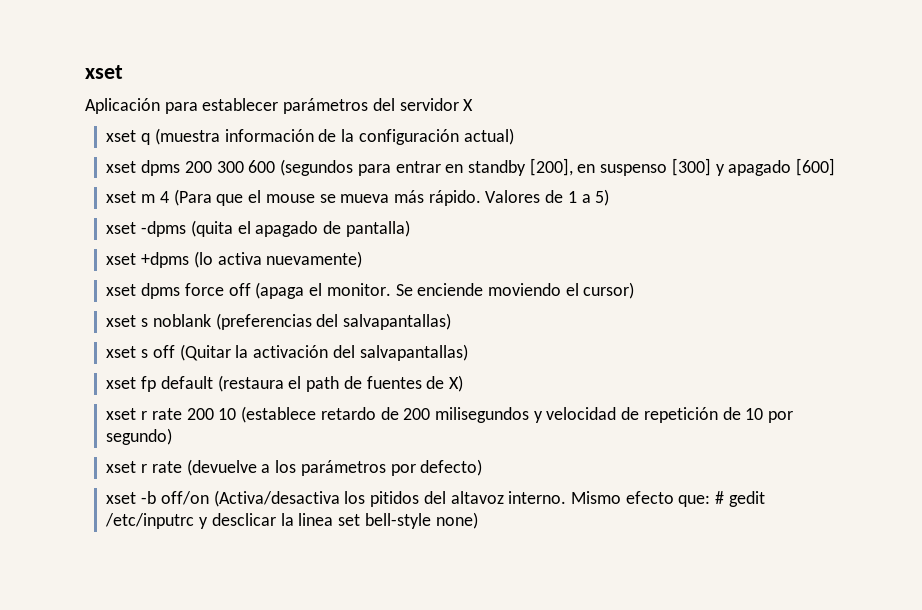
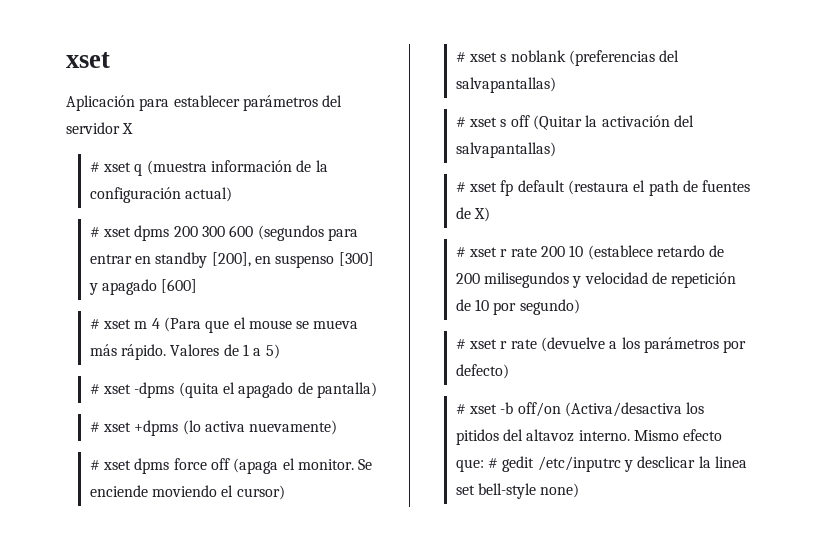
- xset q (muestra información de la configuración actual)
+ # xset q (muestra información de la configuración actual)
- xset dpms 200 300 600 (segundos para entrar en standby [200], en suspenso [300] y apagado [600]
+ # xset dpms 200 300 600 (segundos para entrar en standby [200], en suspenso [300] y apagado [600]
- xset m 4 (Para que el mouse se mueva más rápido.
+ # xset m 4 (Para que el mouse se mueva más rápido.
- xset -dpms (quita el apagado de pantalla)
+ # xset -dpms (quita el apagado de pantalla)
- xset +dpms (lo activa nuevamente)
+ # xset +dpms (lo activa nuevamente)
- xset dpms force off (apaga el monitor.
+ # xset dpms force off (apaga el monitor.
- xset s noblank (preferencias del salvapantallas)
+ # xset s noblank (preferencias del salvapantallas)
- xset s off (Quitar la activación del salvapantallas)
+ # xset s off (Quitar la activación del salvapantallas)
- xset fp default (restaura el path de fuentes de X)
+ # xset fp default (restaura el path de fuentes de X)
- xset r rate 200 10 (establece retardo de 200 milisegundos y velocidad de repetición de 10 por segundo)
+ # xset r rate 200 10 (establece retardo de 200 milisegundos y velocidad de repetición de 10 por segundo)
- xset r rate (devuelve a los parámetros por defecto)
+ # xset r rate (devuelve a los parámetros por defecto)
- xset -b off/on (Activa/desactiva los pitidos del altavoz interno.
+ # xset -b off/on (Activa/desactiva los pitidos del altavoz interno.

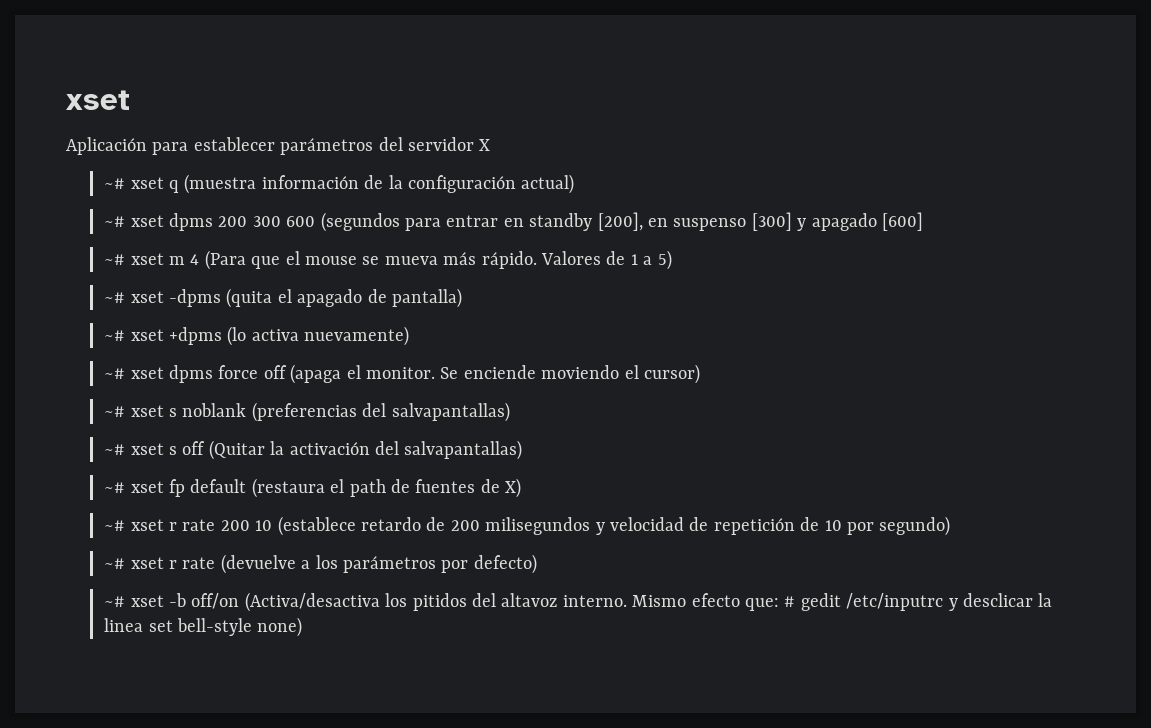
- # xset q (muestra información de la configuración actual)
+ ~# xset q (muestra información de la configuración actual)
- # xset dpms 200 300 600 (segundos para entrar en standby [200], en suspenso [300] y apagado [600]
+ ~# xset dpms 200 300 600 (segundos para entrar en standby [200], en suspenso [300] y apagado [600]
- # xset m 4 (Para que el mouse se mueva más rápido.
+ ~# xset m 4 (Para que el mouse se mueva más rápido.
- # xset -dpms (quita el apagado de pantalla)
+ ~# xset -dpms (quita el apagado de pantalla)
- # xset +dpms (lo activa nuevamente)
+ ~# xset +dpms (lo activa nuevamente)
- # xset dpms force off (apaga el monitor.
+ ~# xset dpms force off (apaga el monitor.
- # xset s noblank (preferencias del salvapantallas)
+ ~# xset s noblank (preferencias del salvapantallas)
- # xset s off (Quitar la activación del salvapantallas)
+ ~# xset s off (Quitar la activación del salvapantallas)
- # xset fp default (restaura el path de fuentes de X)
+ ~# xset fp default (restaura el path de fuentes de X)
- # xset r rate 200 10 (establece retardo de 200 milisegundos y velocidad de repetición de 10 por segundo)
+ ~# xset r rate 200 10 (establece retardo de 200 milisegundos y velocidad de repetición de 10 por segundo)
- # xset r rate (devuelve a los parámetros por defecto)
+ ~# xset r rate (devuelve a los parámetros por defecto)
- # xset -b off/on (Activa/desactiva los pitidos del altavoz interno.
+ ~# xset -b off/on (Activa/desactiva los pitidos del altavoz interno.

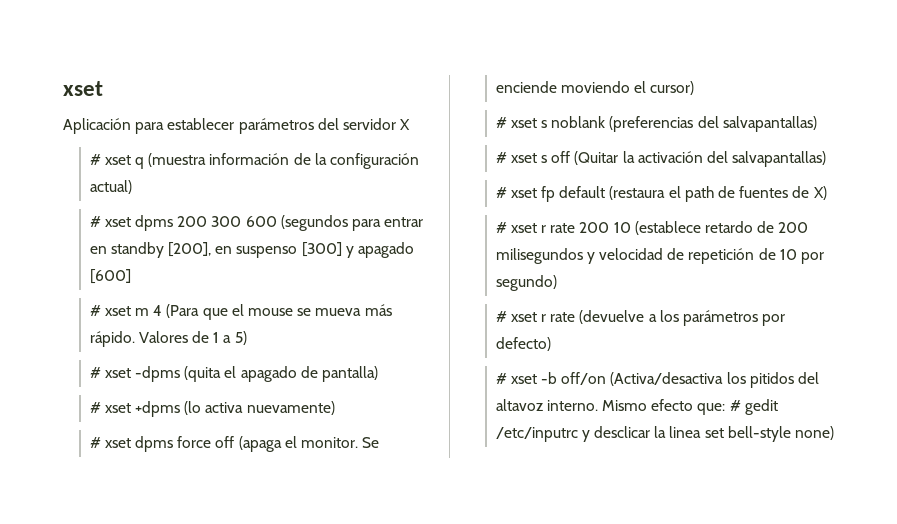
- ~# xset q (muestra información de la configuración actual)
+ # xset q (muestra información de la configuración actual)
- ~# xset dpms 200 300 600 (segundos para entrar en standby [200], en suspenso [300] y apagado [600]
+ # xset dpms 200 300 600 (segundos para entrar en standby [200], en suspenso [300] y apagado [600]
- ~# xset m 4 (Para que el mouse se mueva más rápido.
+ # xset m 4 (Para que el mouse se mueva más rápido.
- ~# xset -dpms (quita el apagado de pantalla)
+ # xset -dpms (quita el apagado de pantalla)
- ~# xset +dpms (lo activa nuevamente)
+ # xset +dpms (lo activa nuevamente)
- ~# xset dpms force off (apaga el monitor.
+ # xset dpms force off (apaga el monitor.
- ~# xset s noblank (preferencias del salvapantallas)
+ # xset s noblank (preferencias del salvapantallas)
- ~# xset s off (Quitar la activación del salvapantallas)
+ # xset s off (Quitar la activación del salvapantallas)
- ~# xset fp default (restaura el path de fuentes de X)
+ # xset fp default (restaura el path de fuentes de X)
- ~# xset r rate 200 10 (establece retardo de 200 milisegundos y velocidad de repetición de 10 por segundo)
+ # xset r rate 200 10 (establece retardo de 200 milisegundos y velocidad de repetición de 10 por segundo)
- ~# xset r rate (devuelve a los parámetros por defecto)
+ # xset r rate (devuelve a los parámetros por defecto)
- ~# xset -b off/on (Activa/desactiva los pitidos del altavoz interno.
+ # xset -b off/on (Activa/desactiva los pitidos del altavoz interno.

